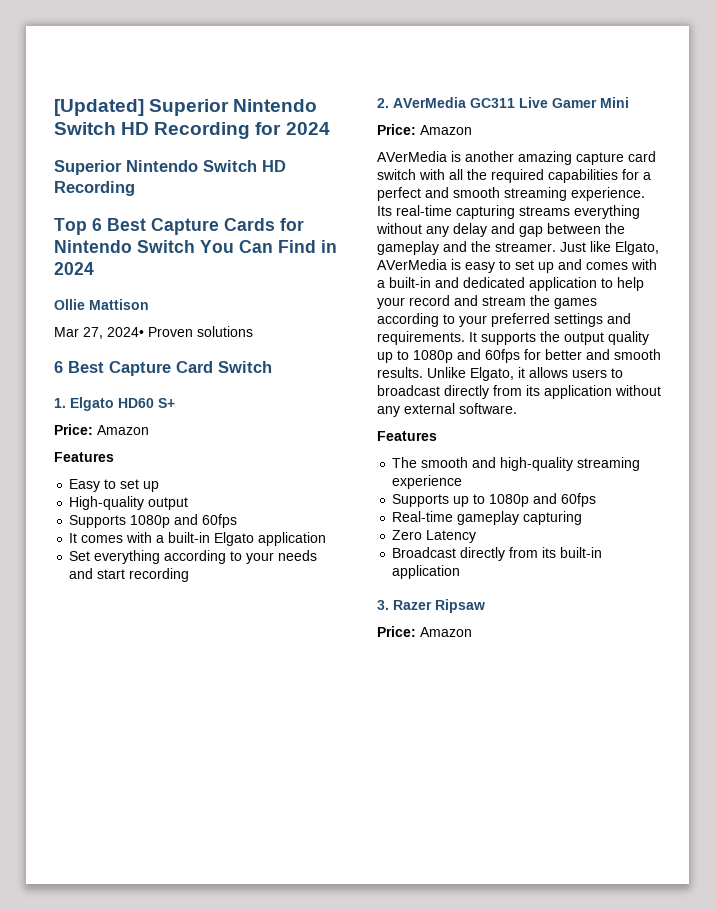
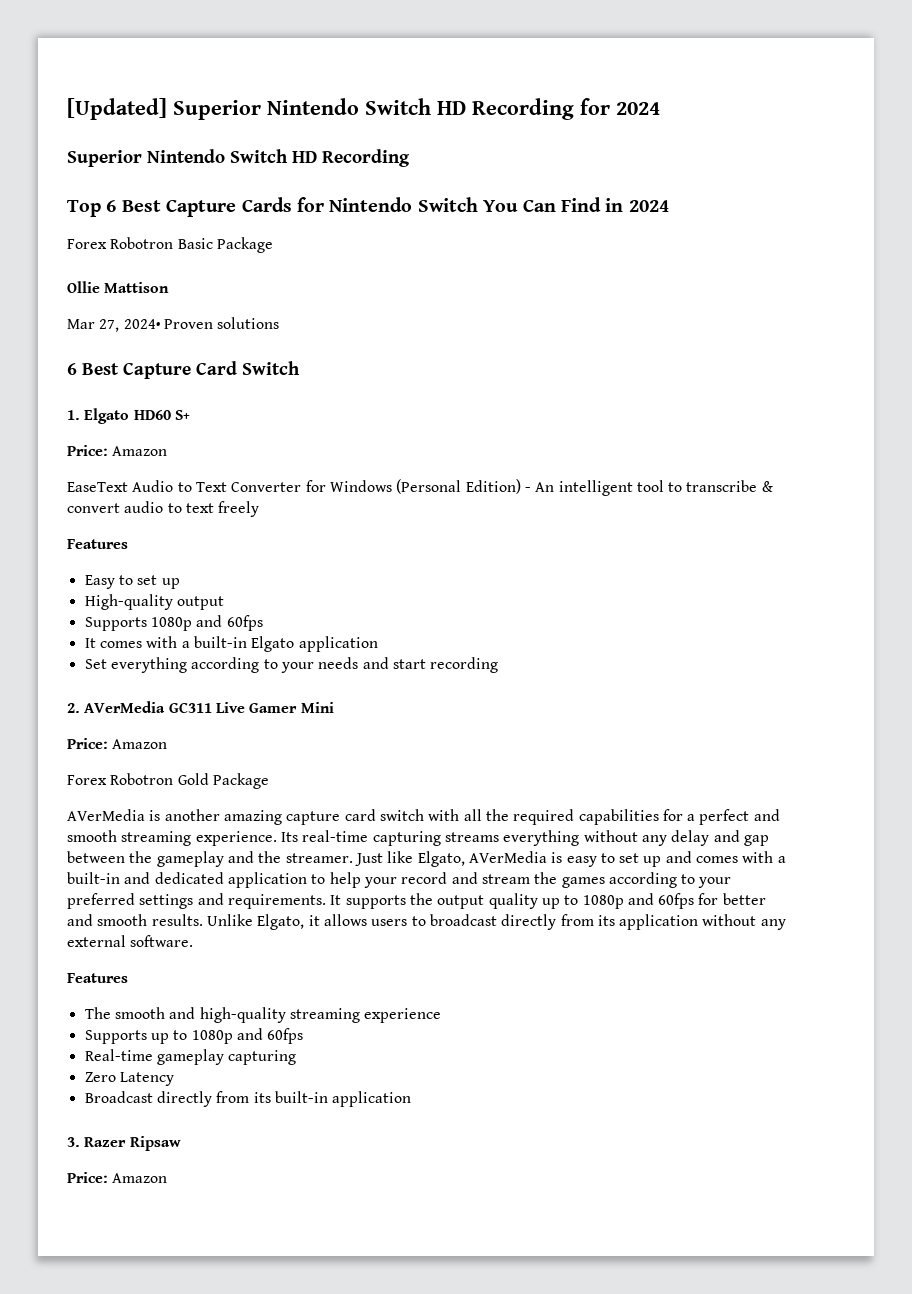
+ Forex Robotron Basic Package
+ EaseText Audio to Text Converter for Windows (Personal Edition) - An intelligent tool to transcribe & convert audio to text freely
+ Forex Robotron Gold Package

